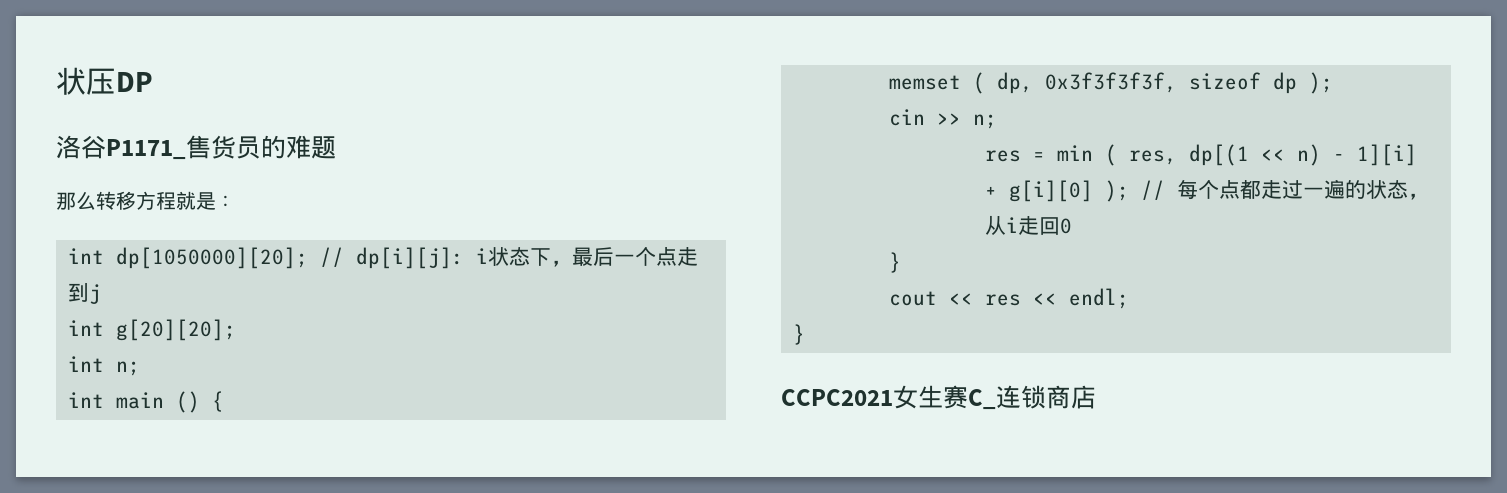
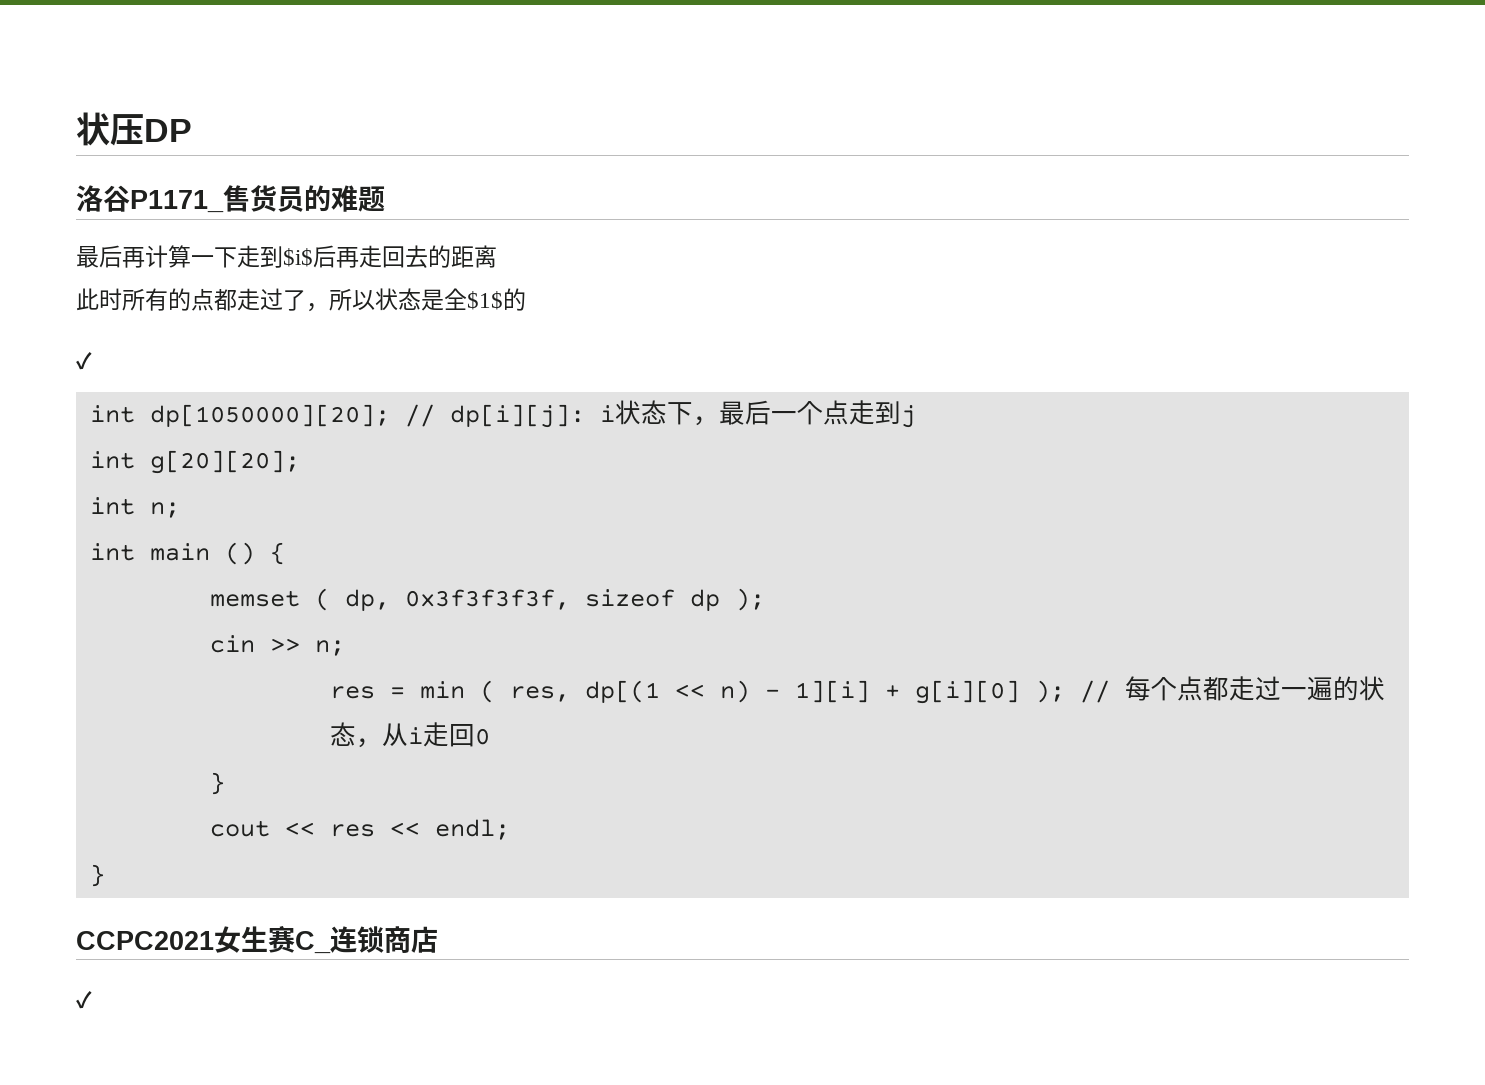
- 那么转移方程就是：
+ 最后再计算一下走到$i$后再走回去的距离
+ 此时所有的点都走过了，所以状态是全$1$的
+ ✓
  CCPC2021女生赛C_连锁商店
+ ✓

